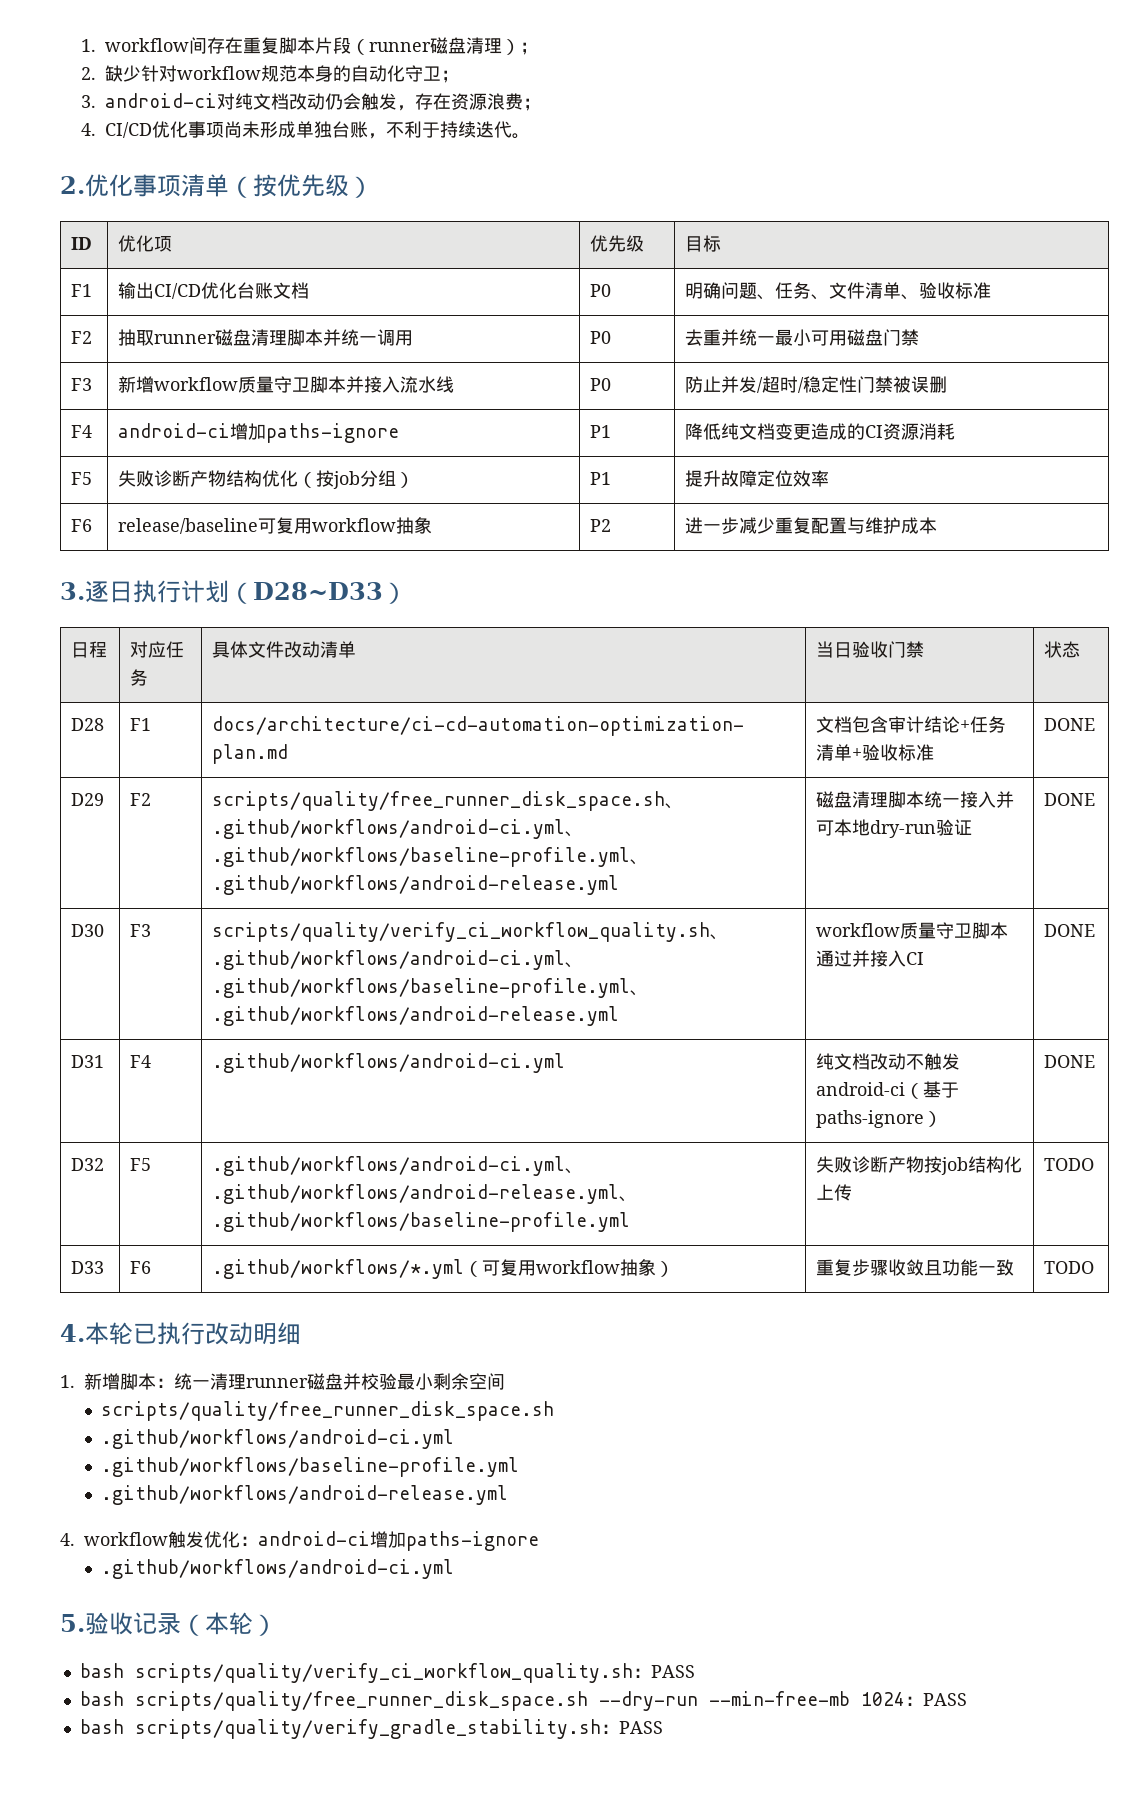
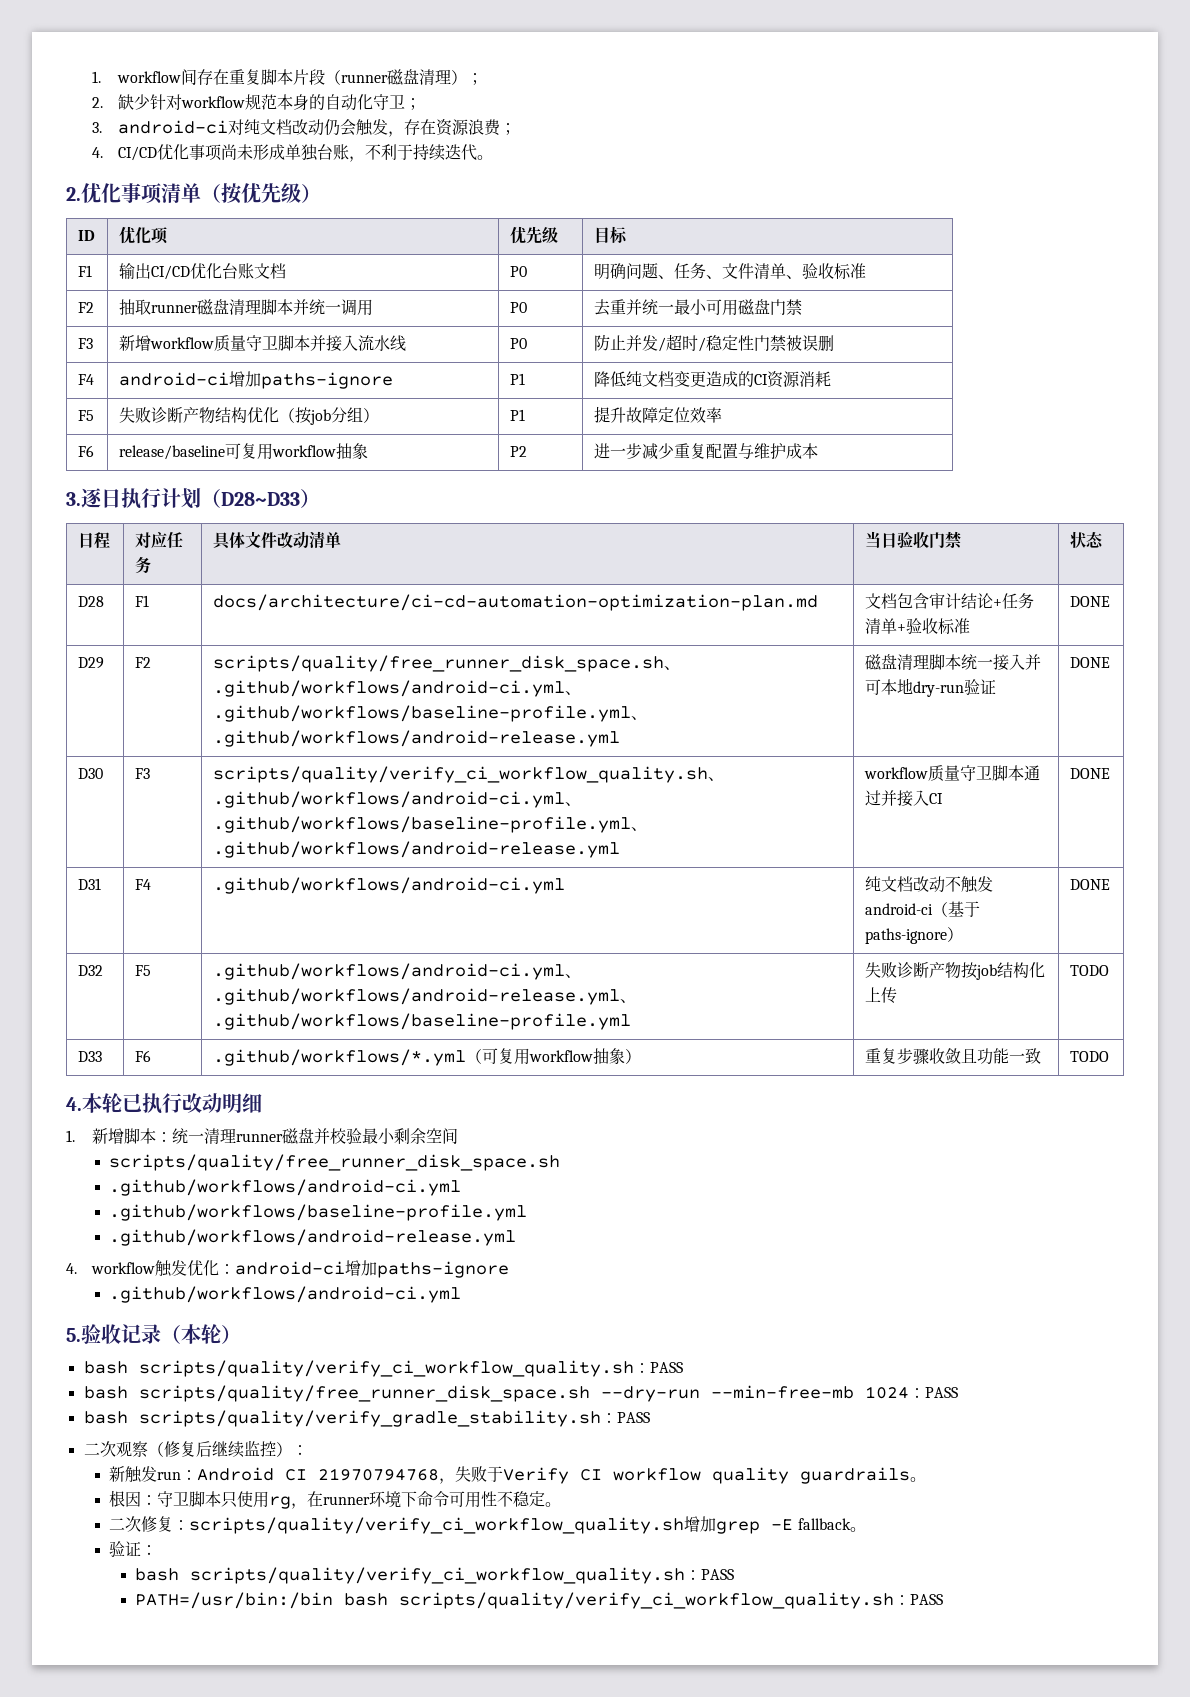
+ 二次观察（修复后继续监控）：
+ 新触发run：Android CI 21970794768，失败于Verify CI workflow quality guardrails。
+ 根因：守卫脚本只使用rg，在runner环境下命令可用性不稳定。
+ 二次修复：scripts/quality/verify_ci_workflow_quality.sh增加grep -E fallback。
+ 验证：
+ bash scripts/quality/verify_ci_workflow_quality.sh：PASS
+ PATH=/usr/bin:/bin bash scripts/quality/verify_ci_workflow_quality.sh：PASS

